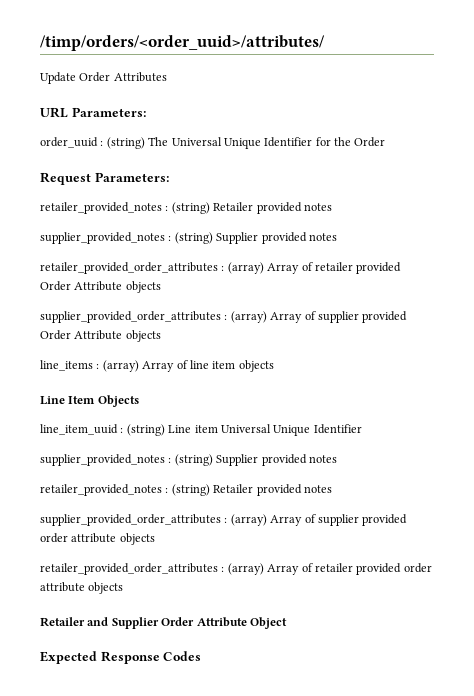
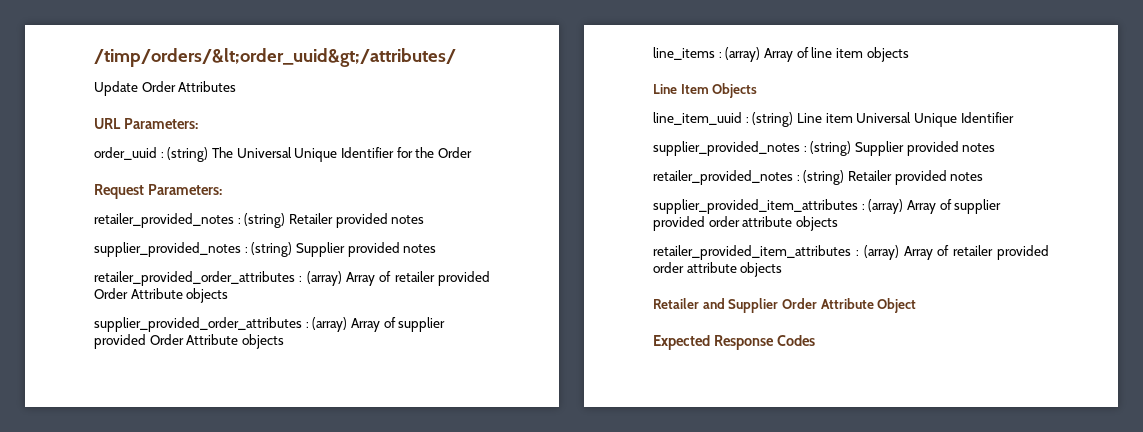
- /timp/orders/<order_uuid>/attributes/
+ /timp/orders/&lt;order_uuid&gt;/attributes/
- supplier_provided_order_attributes : (array) Array of supplier provided order attribute objects
+ supplier_provided_item_attributes : (array) Array of supplier provided order attribute objects
- retailer_provided_order_attributes : (array) Array of retailer provided order attribute objects
+ retailer_provided_item_attributes : (array) Array of retailer provided order attribute objects

